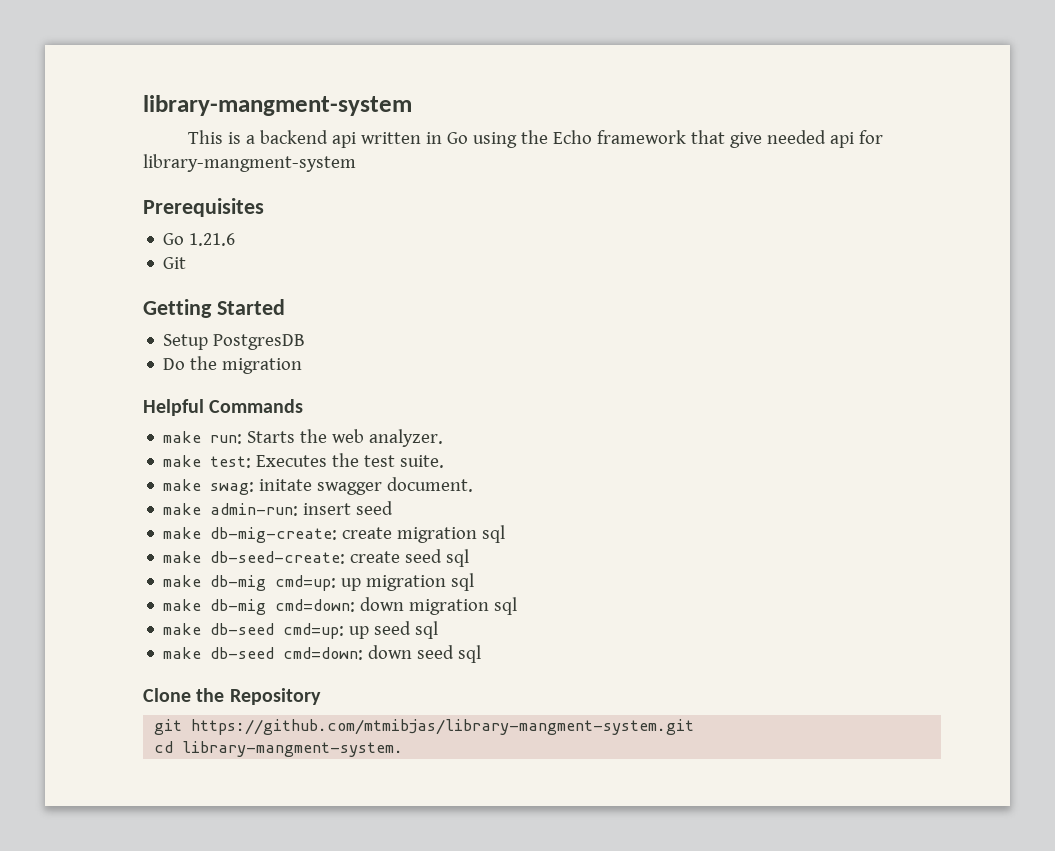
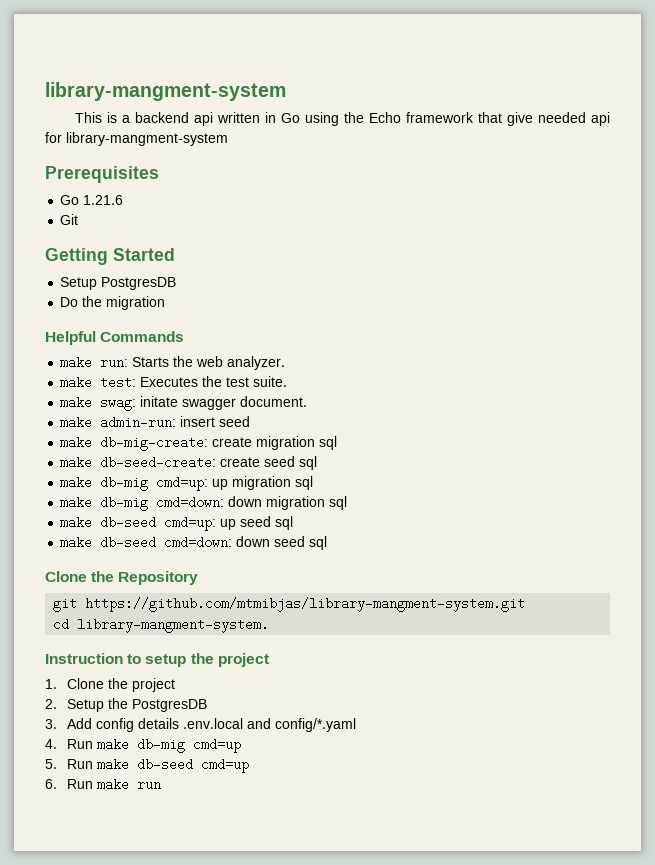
+ Instruction to setup the project
+ 1. Clone the project
+ 2. Setup the PostgresDB
+ 3. Add config details .env.local and config/*.yaml
+ 4. Run make db-mig cmd=up
+ 5. Run make db-seed cmd=up
+ 6. Run make run

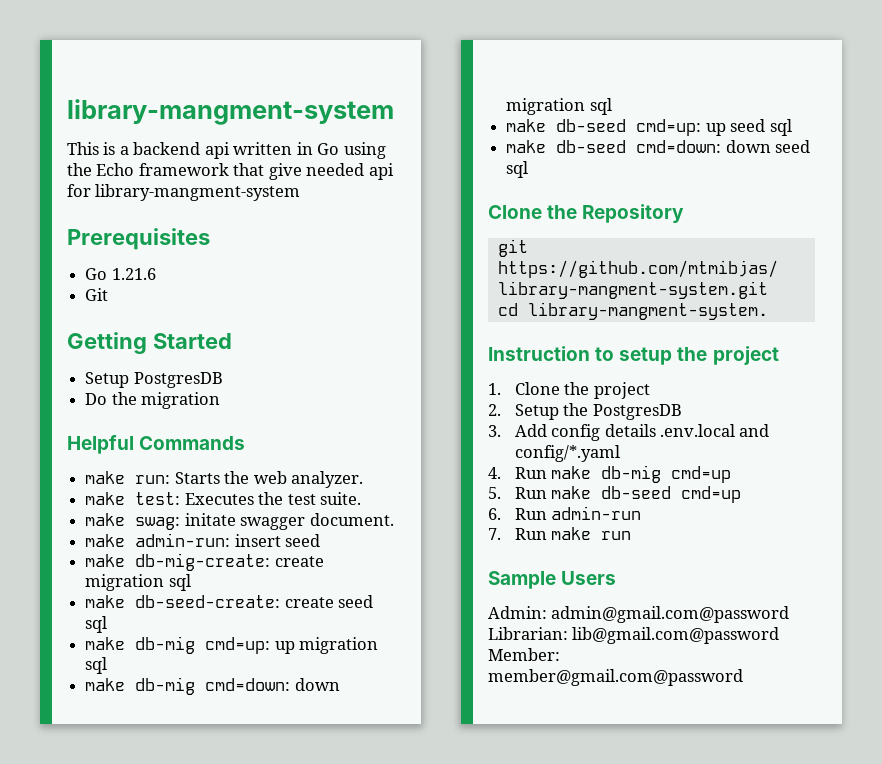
- 6. Run make run
+ 6. Run admin-run
+ 7. Run make run
+ Sample Users
+ Admin: admin@gmail.com@password Librarian: lib@gmail.com@password Member: member@gmail.com@password

